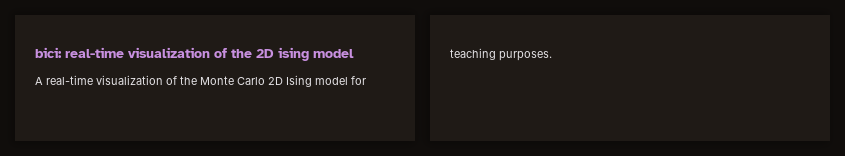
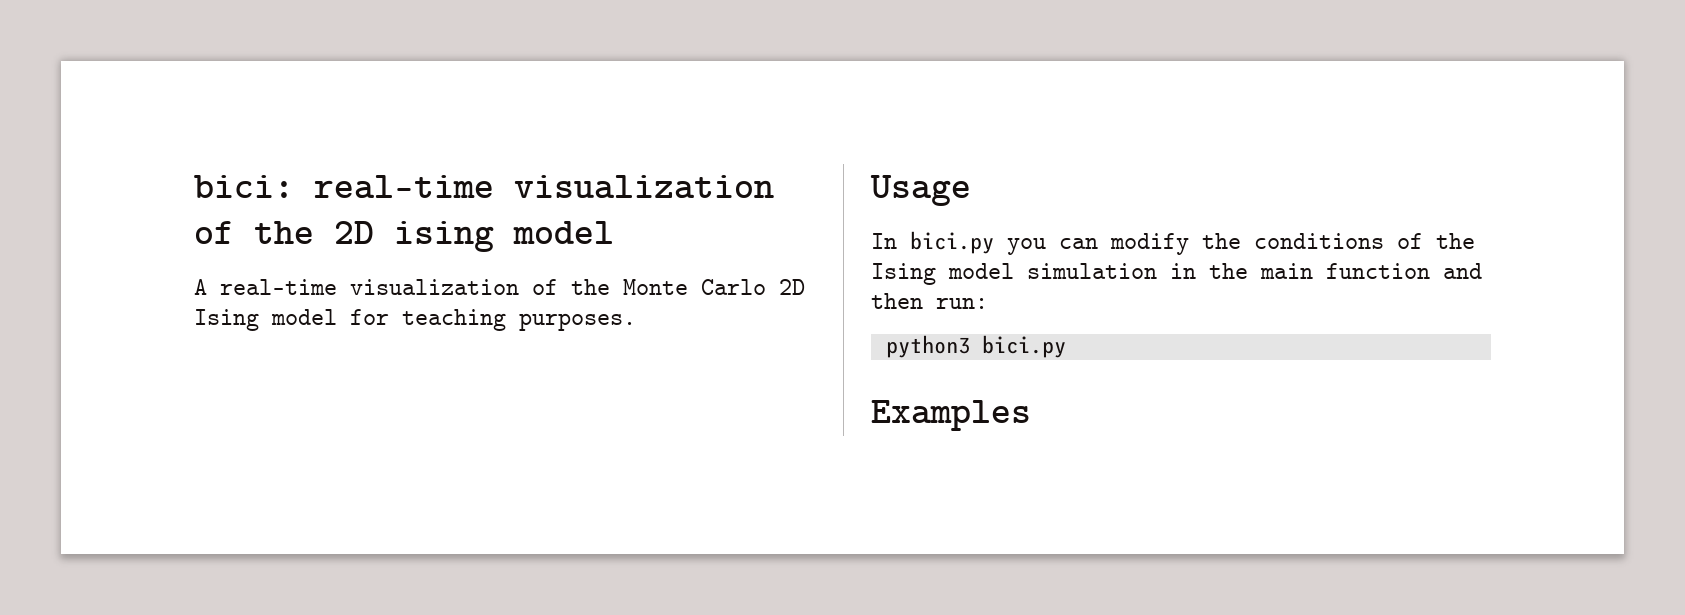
+ Usage
+ In bici.py you can modify the conditions of the Ising model simulation in the main function and then run:
+ python3 bici.py
+ Examples

